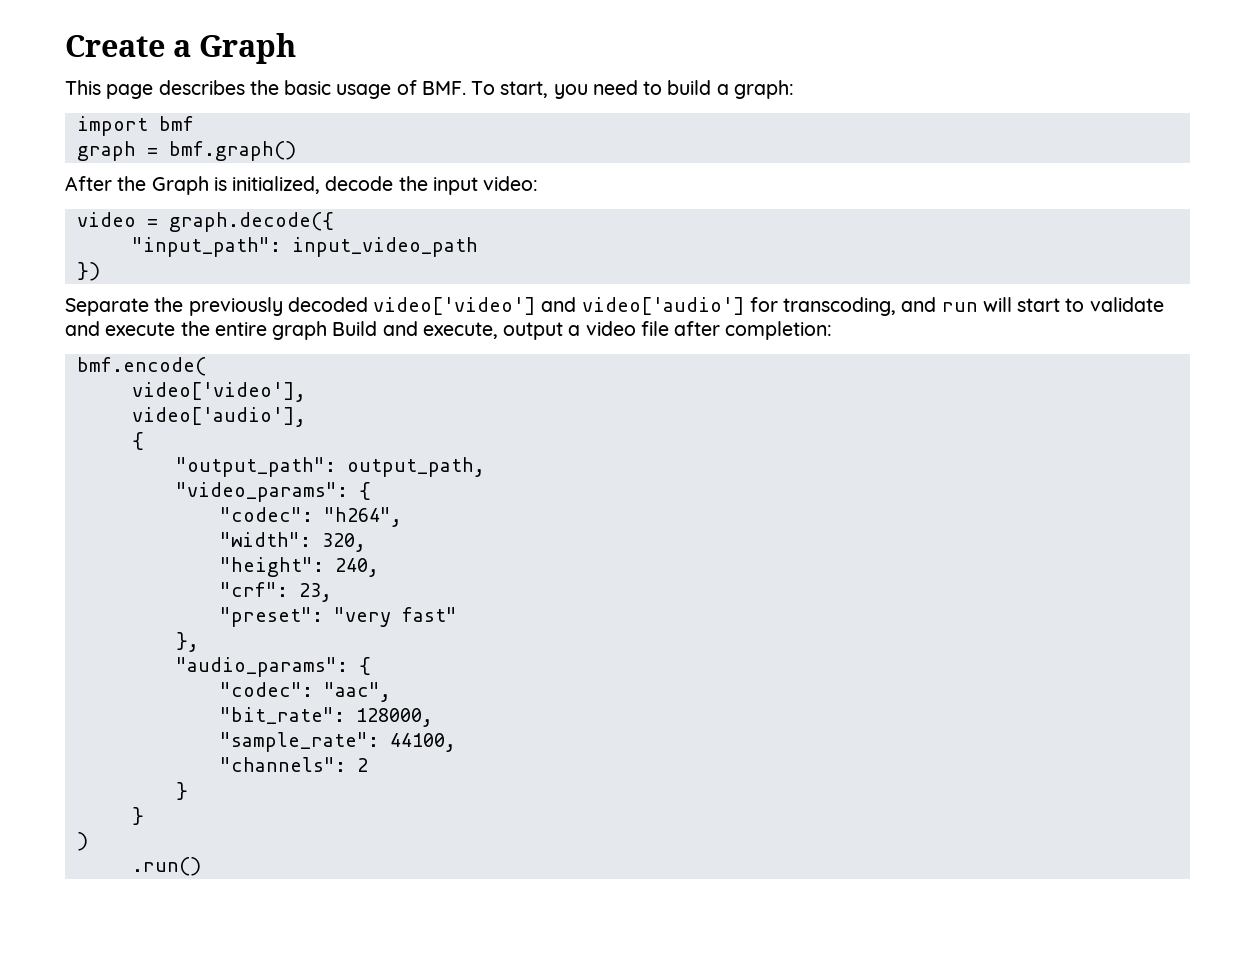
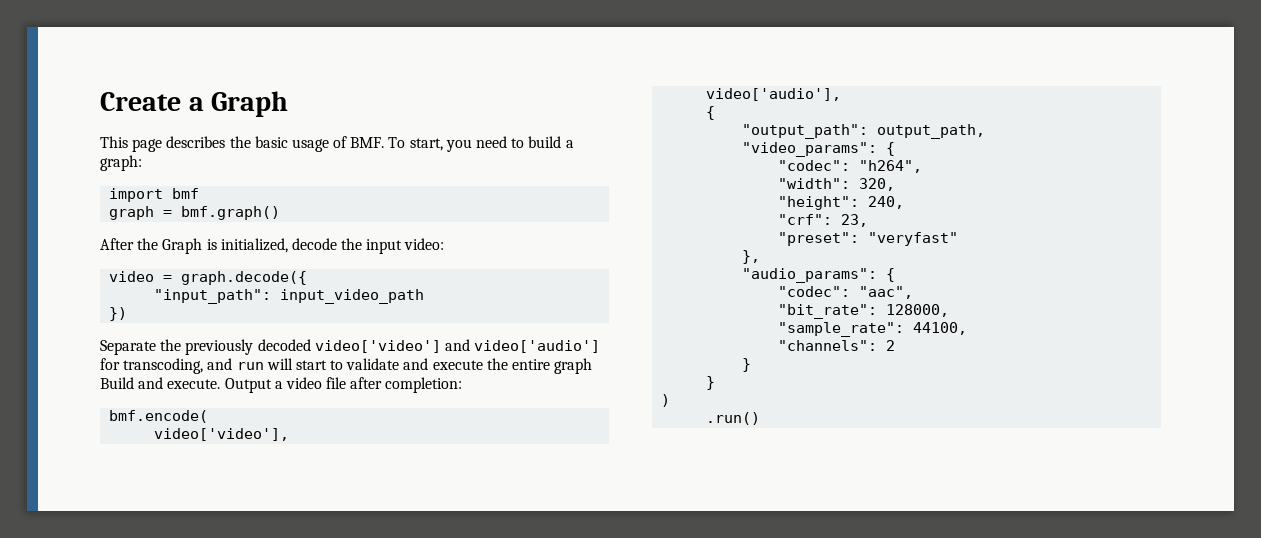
- Separate the previously decoded video['video'] and video['audio'] for transcoding, and run will start to validate and execute the entire graph Build and execute, output a video file after completion:
+ Separate the previously decoded video['video'] and video['audio'] for transcoding, and run will start to validate and execute the entire graph Build and execute. Output a video file after completion:
- "preset": "very fast"
+ "preset": "veryfast"

